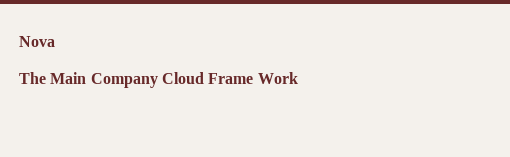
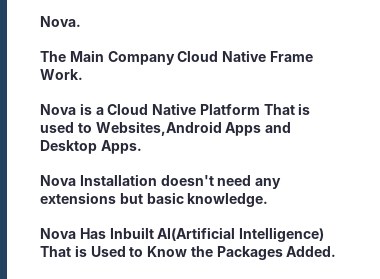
- Nova
+ Nova.
- The Main Company Cloud Frame Work
+ The Main Company Cloud Native Frame Work.
+ Nova is a Cloud Native Platform That is used to Websites,Android Apps and Desktop Apps.
+ Nova Installation doesn't need any extensions but basic knowledge.
+ Nova Has Inbuilt AI(Artificial Intelligence) That is Used to Know the Packages Added.

